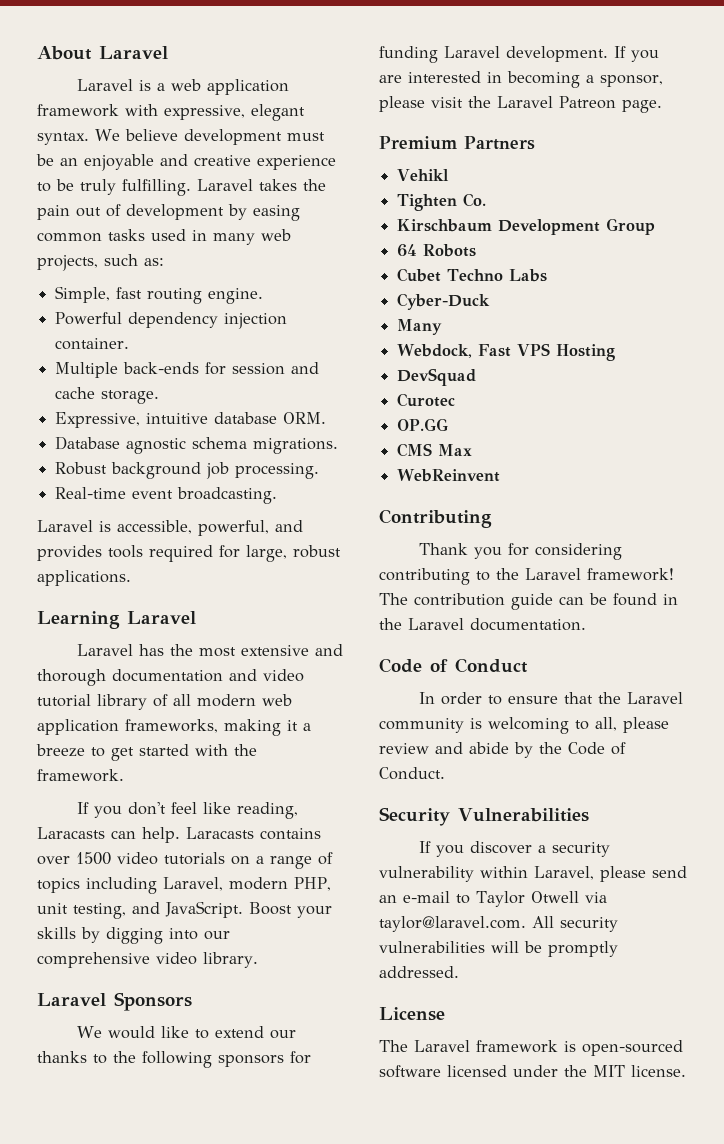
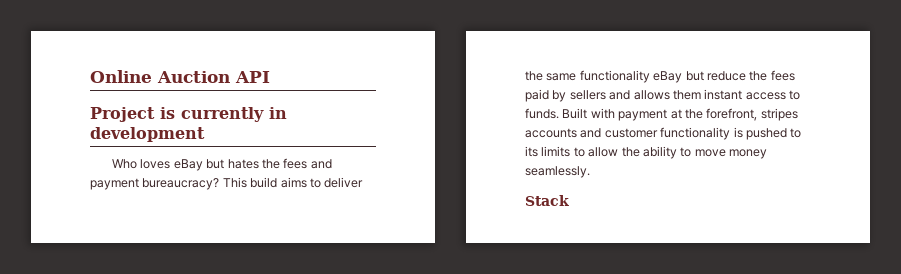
- About Laravel
- Laravel is a web application framework with expressive, elegant syntax. We believe development must be an enjoyable and creative experience to be truly fulfilling. Laravel takes the pain out of development by easing common tasks used in many web projects, such as:
- Simple, fast routing engine.
- Powerful dependency injection container.
- Multiple back-ends for session and cache storage.
- Expressive, intuitive database ORM.
- Database agnostic schema migrations.
- Robust background job processing.
- Real-time event broadcasting.
- Laravel is accessible, powerful, and provides tools required for large, robust applications.
- Learning Laravel
- Laravel has the most extensive and thorough documentation and video tutorial library of all modern web application frameworks, making it a breeze to get started with the framework.
- If you don't feel like reading, Laracasts can help. Laracasts contains over 1500 video tutorials on a range of topics including Laravel, modern PHP, unit testing, and JavaScript. Boost your skills by digging into our comprehensive video library.
- Laravel Sponsors
- We would like to extend our thanks to the following sponsors for funding Laravel development. If you are interested in becoming a sponsor, please visit the Laravel Patreon page.
- Premium Partners
- Vehikl
- Tighten Co.
- Kirschbaum Development Group
- 64 Robots
- Cubet Techno Labs
- Cyber-Duck
- Many
- Webdock, Fast VPS Hosting
- DevSquad
- Curotec
- OP.GG
- CMS Max
- WebReinvent
- Contributing
- Thank you for considering contributing to the Laravel framework! The contribution guide can be found in the Laravel documentation.
- Code of Conduct
- In order to ensure that the Laravel community is welcoming to all, please review and abide by the Code of Conduct.
- Security Vulnerabilities
- If you discover a security vulnerability within Laravel, please send an e-mail to Taylor Otwell via taylor@laravel.com. All security vulnerabilities will be promptly addressed.
- License
- The Laravel framework is open-sourced software licensed under the MIT license.
+ Online Auction API
+ Project is currently in development
+ Who loves eBay but hates the fees and payment bureaucracy? This build aims to deliver the same functionality eBay but reduce the fees paid by sellers and allows them instant access to funds. Built with payment at the forefront, stripes accounts and customer functionality is pushed to its limits to allow the ability to move money seamlessly.
+ Stack

